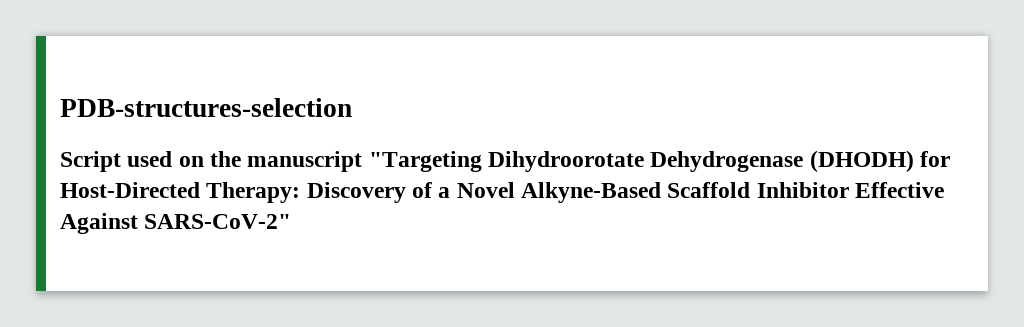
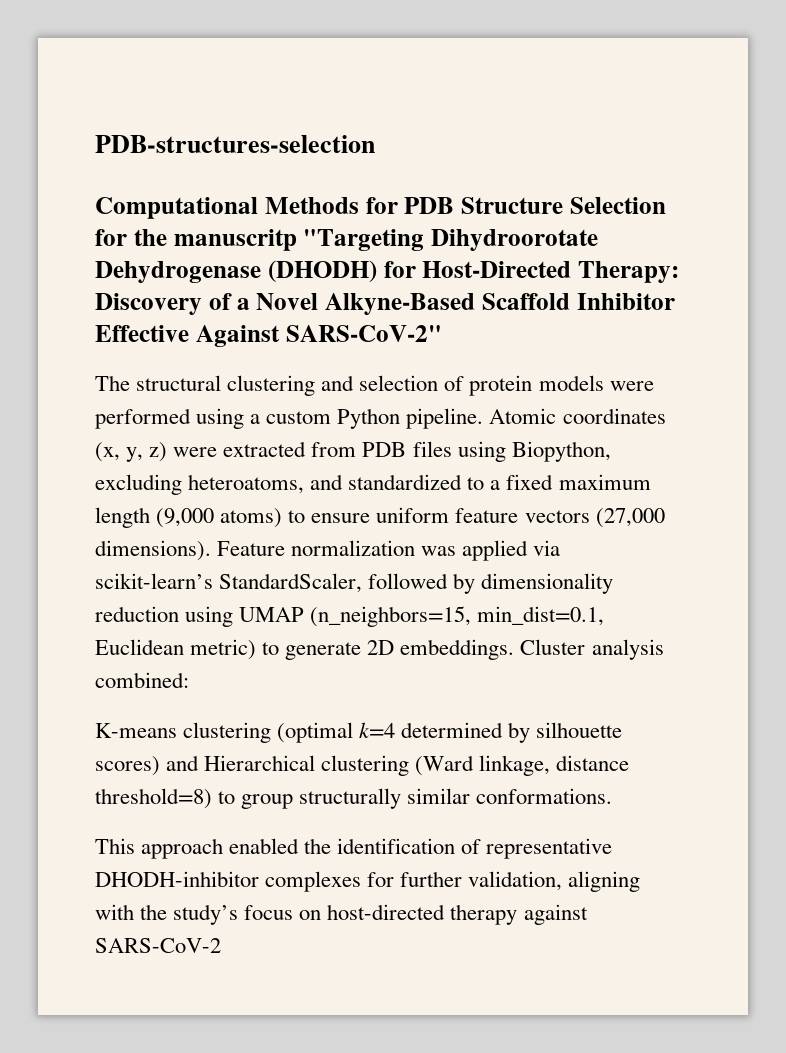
- Script used on the manuscript "Targeting Dihydroorotate Dehydrogenase (DHODH) for Host-Directed Therapy: Discovery of a Novel Alkyne-Based Scaffold Inhibitor Effective Against SARS-CoV-2"
+ Computational Methods for PDB Structure Selection for the manuscritp "Targeting Dihydroorotate Dehydrogenase (DHODH) for Host-Directed Therapy: Discovery of a Novel Alkyne-Based Scaffold Inhibitor Effective Against SARS-CoV-2"
+ The structural clustering and selection of protein models were performed using a custom Python pipeline. Atomic coordinates (x, y, z) were extracted from PDB files using Biopython, excluding heteroatoms, and standardized to a fixed maximum length (9,000 atoms) to ensure uniform feature vectors (27,000 dimensions). Feature normalization was applied via scikit-learn’s StandardScaler, followed by dimensionality reduction using UMAP (n_neighbors=15, min_dist=0.1, Euclidean metric) to generate 2D embeddings. Cluster analysis combined:
+ K-means clustering (optimal k=4 determined by silhouette scores) and Hierarchical clustering (Ward linkage, distance threshold=8) to group structurally similar conformations.
+ This approach enabled the identification of representative DHODH-inhibitor complexes for further validation, aligning with the study’s focus on host-directed therapy against SARS-CoV-2

